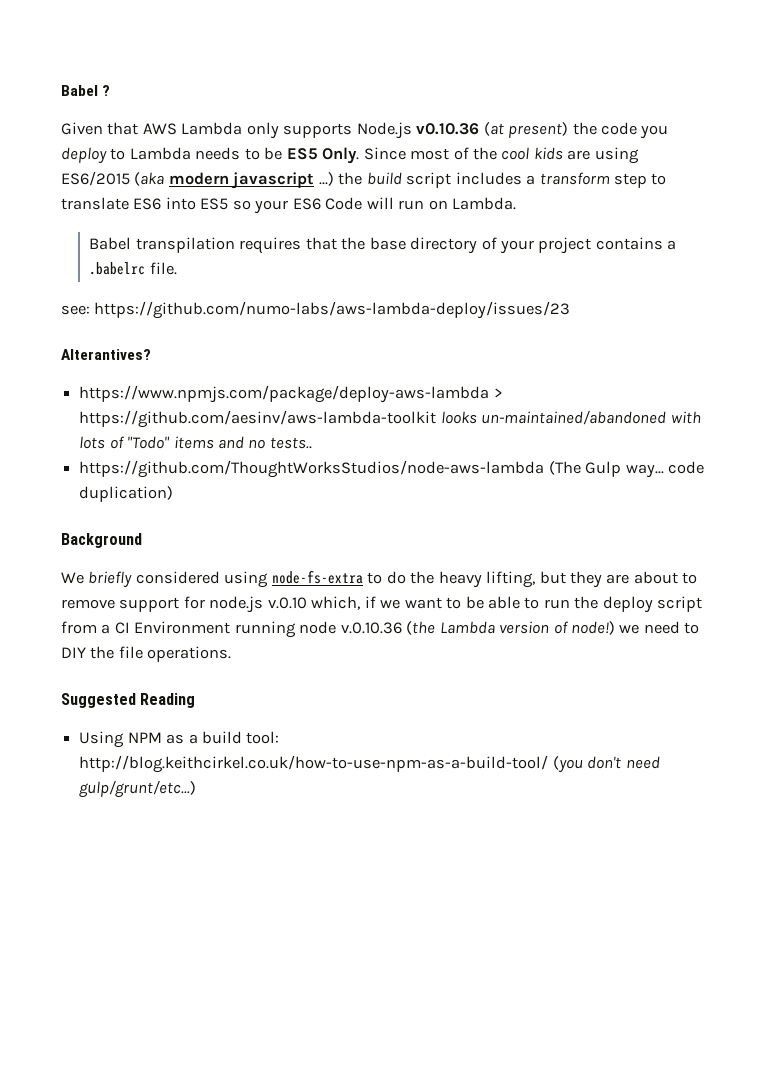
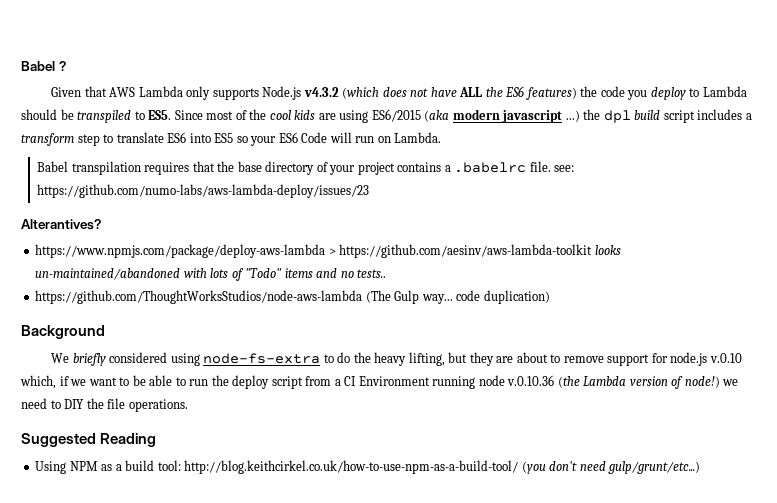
- Given that AWS Lambda only supports Node.js v0.10.36 (at present) the code you deploy to Lambda needs to be ES5 Only. Since most of the cool kids are using ES6/2015 (aka modern javascript ...) the build script includes a transform step to translate ES6 into ES5 so your ES6 Code will run on Lambda.
+ Given that AWS Lambda only supports Node.js v4.3.2 (which does not have ALL the ES6 features) the code you deploy to Lambda should be transpiled to ES5. Since most of the cool kids are using ES6/2015 (aka modern javascript ...) the dpl build script includes a transform step to translate ES6 into ES5 so your ES6 Code will run on Lambda.
- Babel transpilation requires that the base directory of your project contains a .babelrc file.
- see: https://github.com/numo-labs/aws-lambda-deploy/issues/23
+ Babel transpilation requires that the base directory of your project contains a .babelrc file. see: https://github.com/numo-labs/aws-lambda-deploy/issues/23

